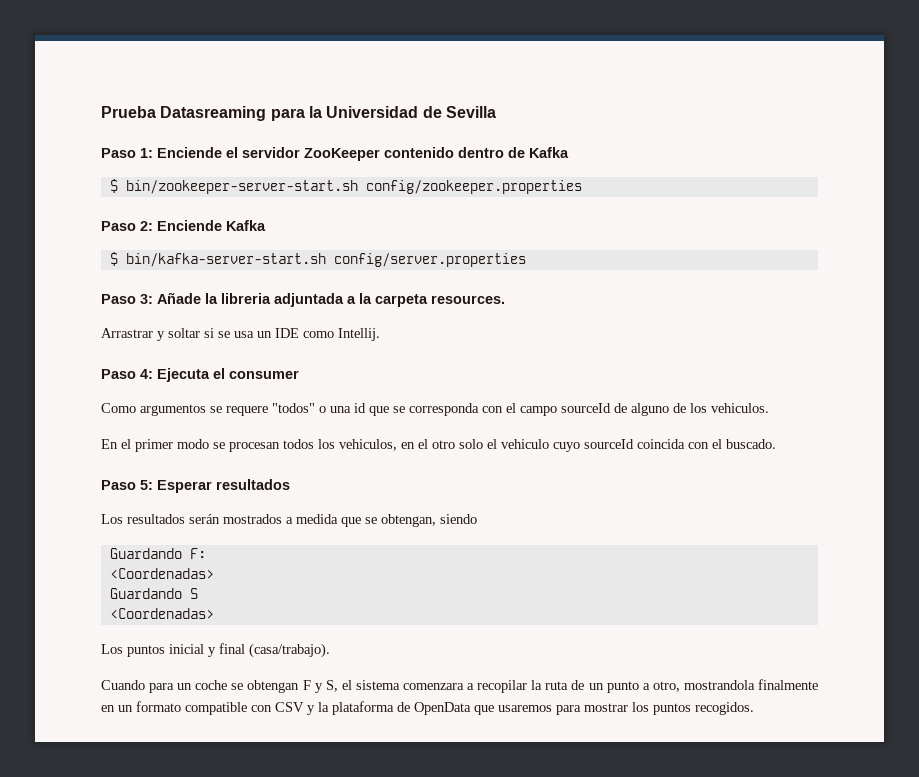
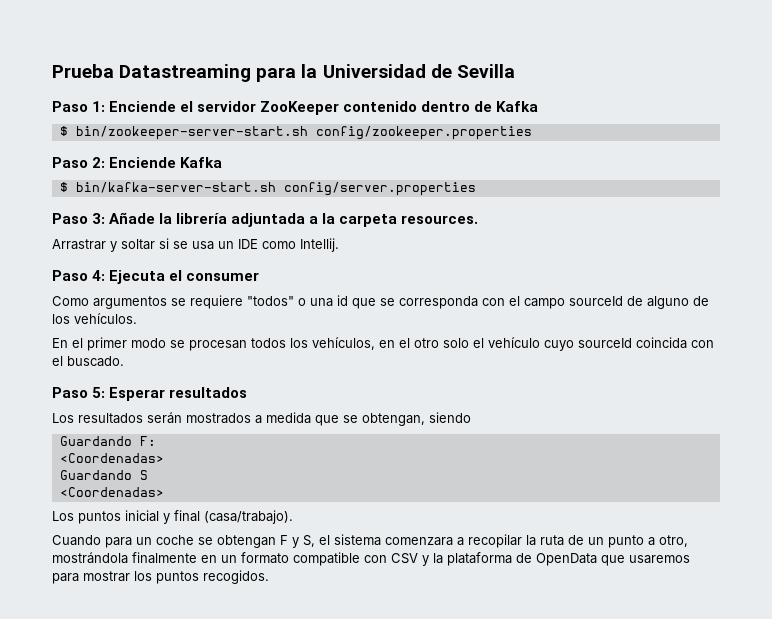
- Prueba Datasreaming para la Universidad de Sevilla
+ Prueba Datastreaming para la Universidad de Sevilla
- Paso 3: Añade la libreria adjuntada a la carpeta resources.
+ Paso 3: Añade la librería adjuntada a la carpeta resources.
- Como argumentos se requere "todos" o una id que se corresponda con el campo sourceId de alguno de los vehiculos.
+ Como argumentos se requiere "todos" o una id que se corresponda con el campo sourceId de alguno de los vehículos.
- En el primer modo se procesan todos los vehiculos, en el otro solo el vehiculo cuyo sourceId coincida con el buscado.
+ En el primer modo se procesan todos los vehículos, en el otro solo el vehículo cuyo sourceId coincida con el buscado.
- Cuando para un coche se obtengan F y S, el sistema comenzara a recopilar la ruta de un punto a otro, mostrandola finalmente en un formato compatible con CSV y la plataforma de OpenData que usaremos para mostrar los puntos recogidos.
+ Cuando para un coche se obtengan F y S, el sistema comenzara a recopilar la ruta de un punto a otro, mostrándola finalmente en un formato compatible con CSV y la plataforma de OpenData que usaremos para mostrar los puntos recogidos.

